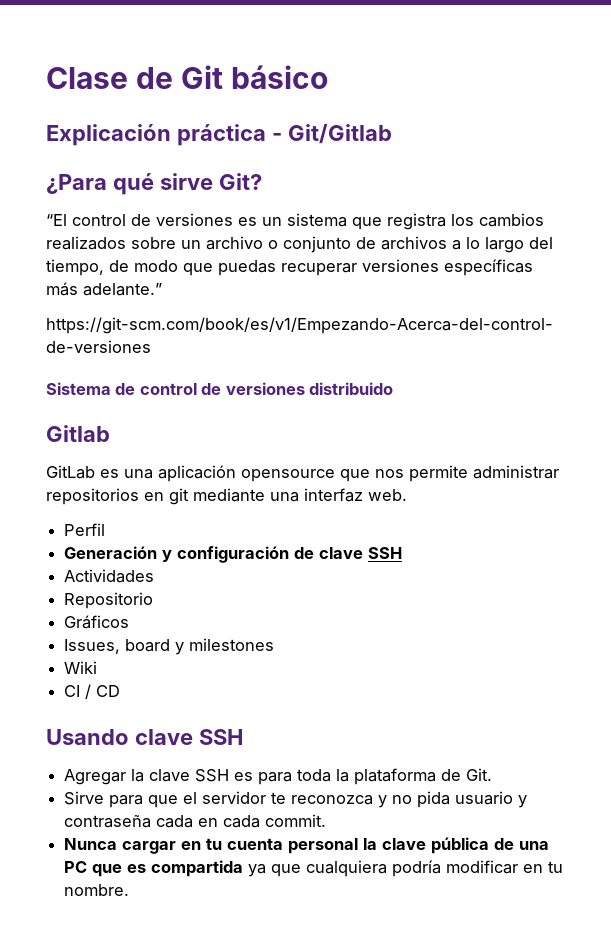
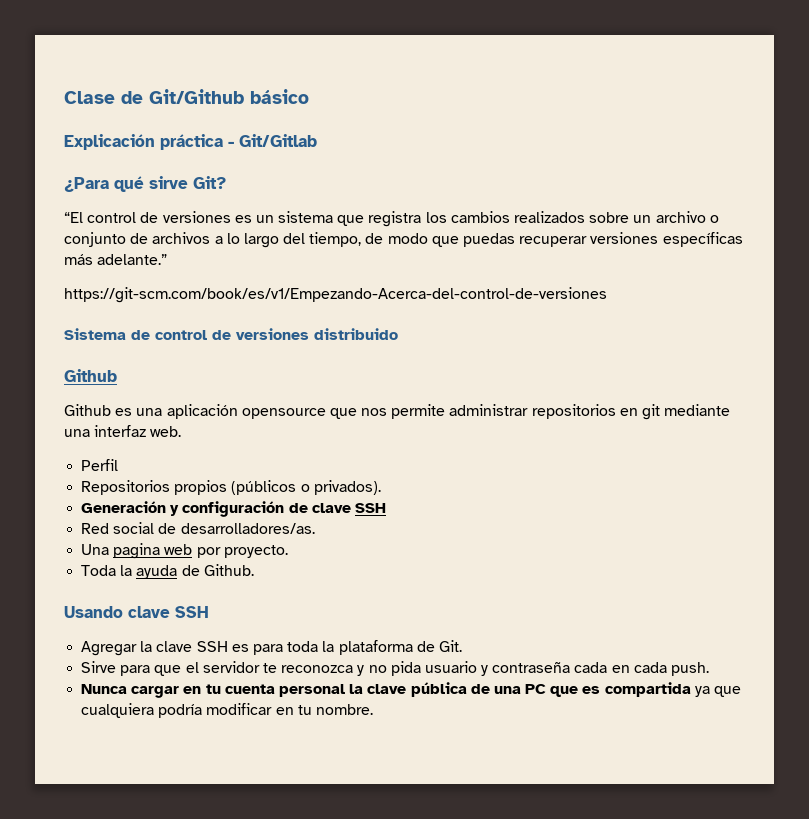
- Clase de Git básico
+ Clase de Git/Github básico
  Sistema de control de versiones distribuido
- Gitlab
- GitLab es una aplicación opensource que nos permite administrar repositorios en git mediante una interfaz web.
+ Github
+ Github es una aplicación opensource que nos permite administrar repositorios en git mediante una interfaz web.
+ Repositorios propios (públicos o privados).
- Actividades
- Repositorio
- Gráficos
- Issues, board y milestones
- Wiki
- CI / CD
+ Red social de desarrolladores/as.
+ Una pagina web por proyecto.
+ Toda la ayuda de Github.
- Sirve para que el servidor te reconozca y no pida usuario y contraseña cada en cada commit.
+ Sirve para que el servidor te reconozca y no pida usuario y contraseña cada en cada push.

